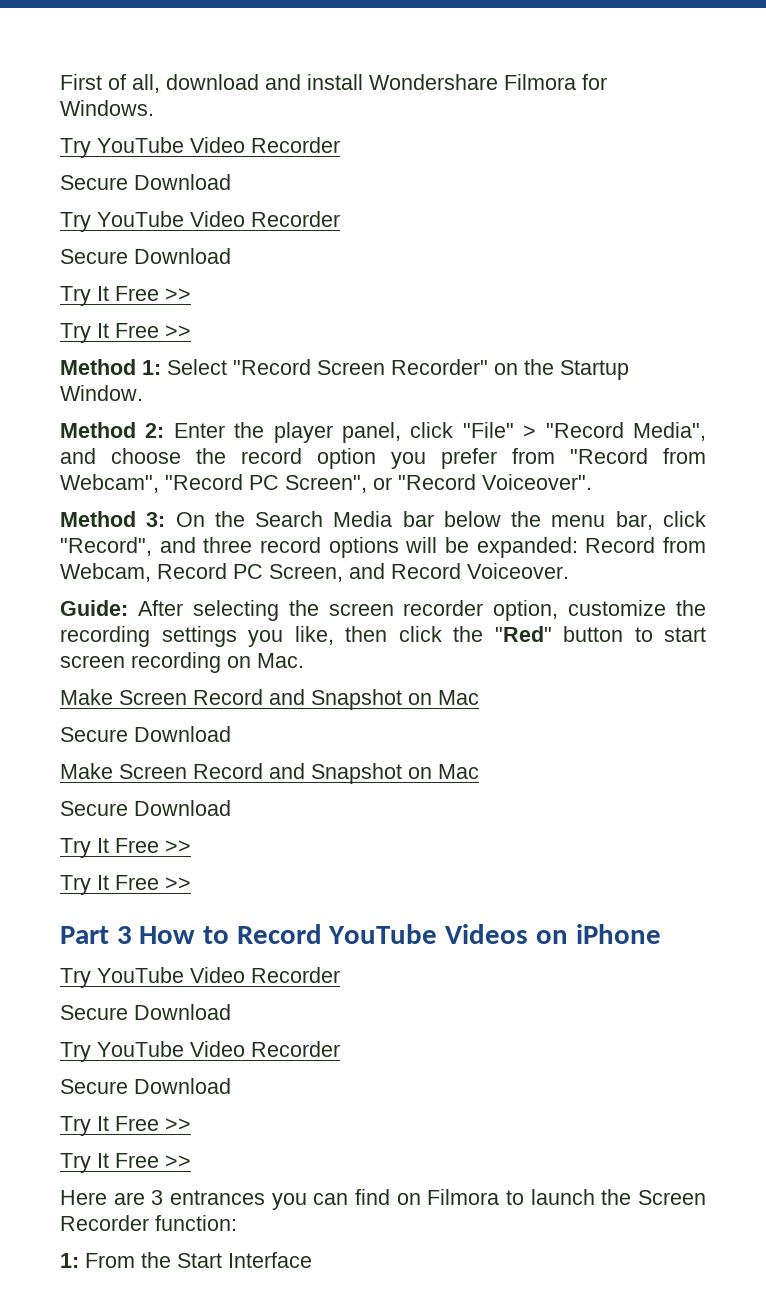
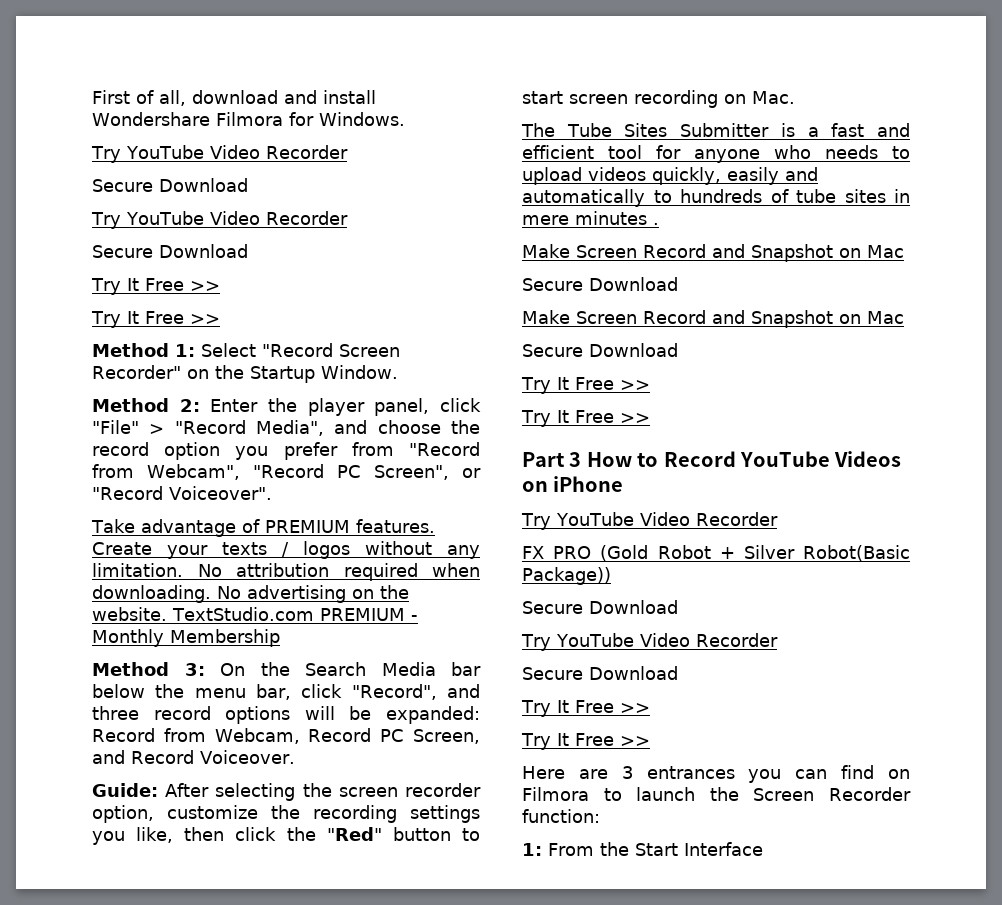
+ Take advantage of PREMIUM features. Create your texts / logos without any limitation. No attribution required when downloading. No advertising on the website. TextStudio.com PREMIUM - Monthly Membership
+ The Tube Sites Submitter is a fast and efficient tool for anyone who needs to upload videos quickly, easily and automatically to hundreds of tube sites in mere minutes .
+ FX PRO (Gold Robot + Silver Robot(Basic Package))

